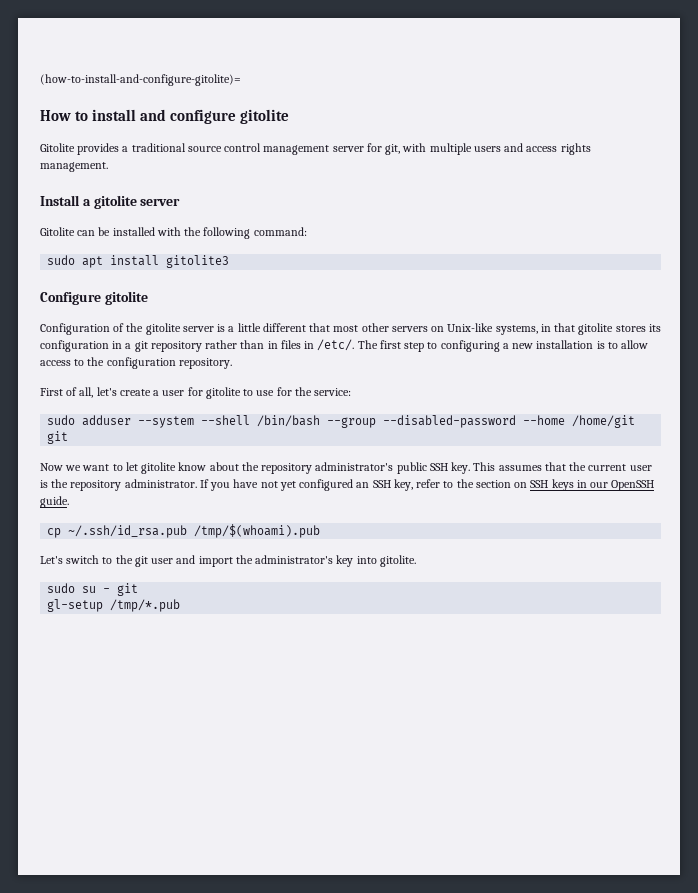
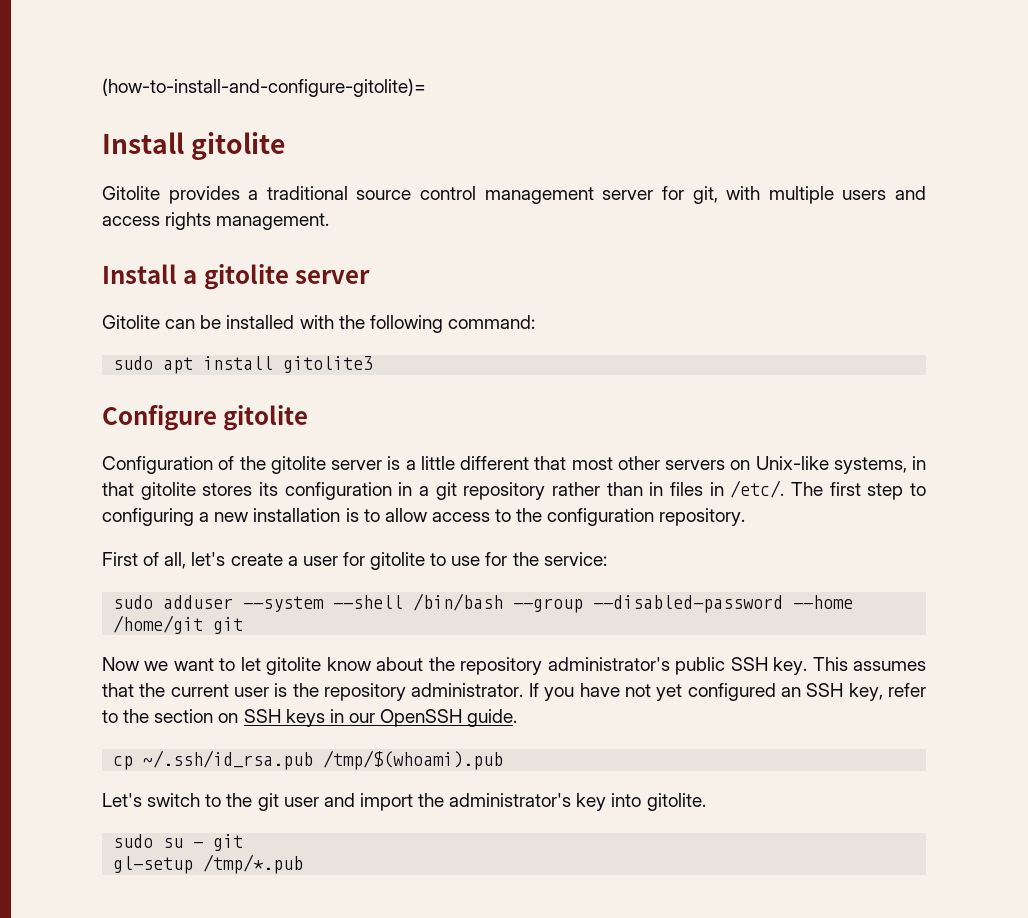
- How to install and configure gitolite
+ Install gitolite

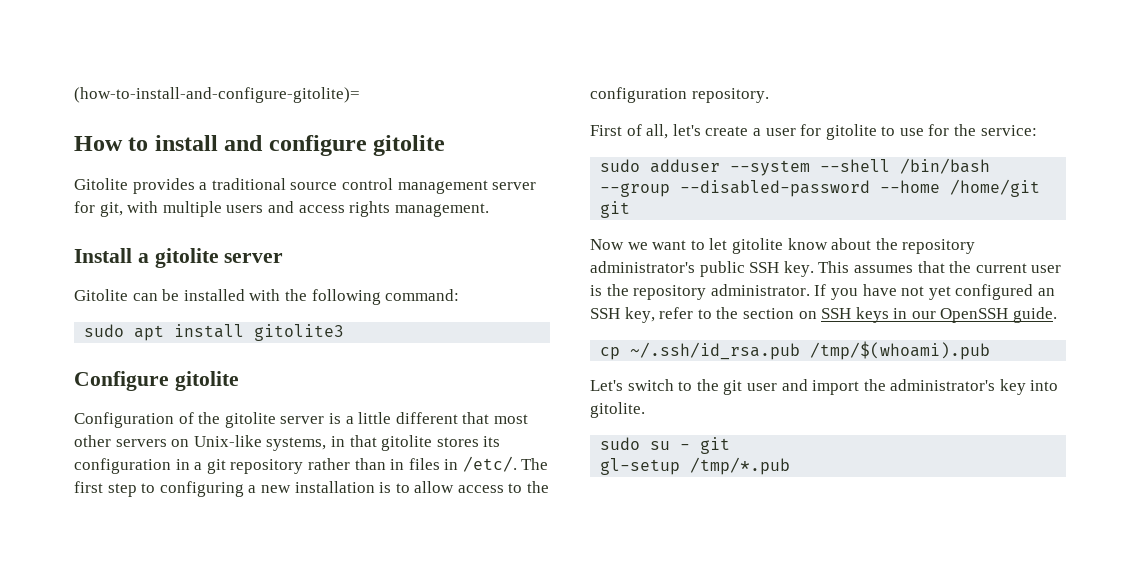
- Install gitolite
+ How to install and configure gitolite

